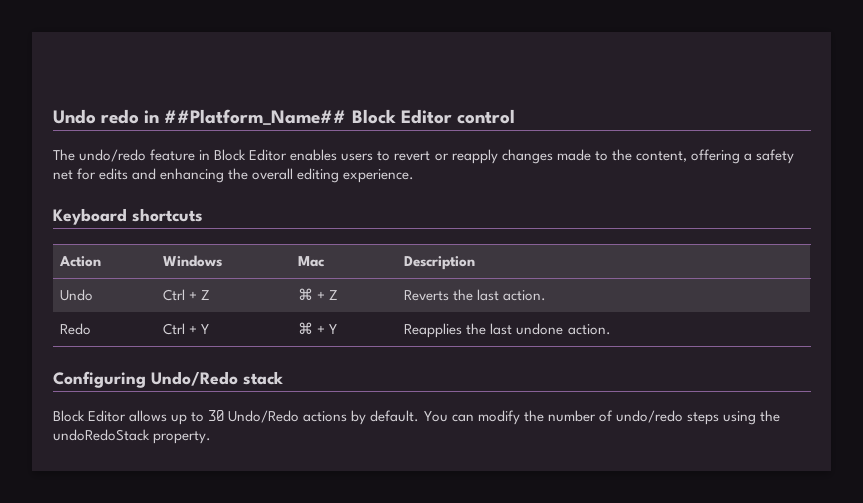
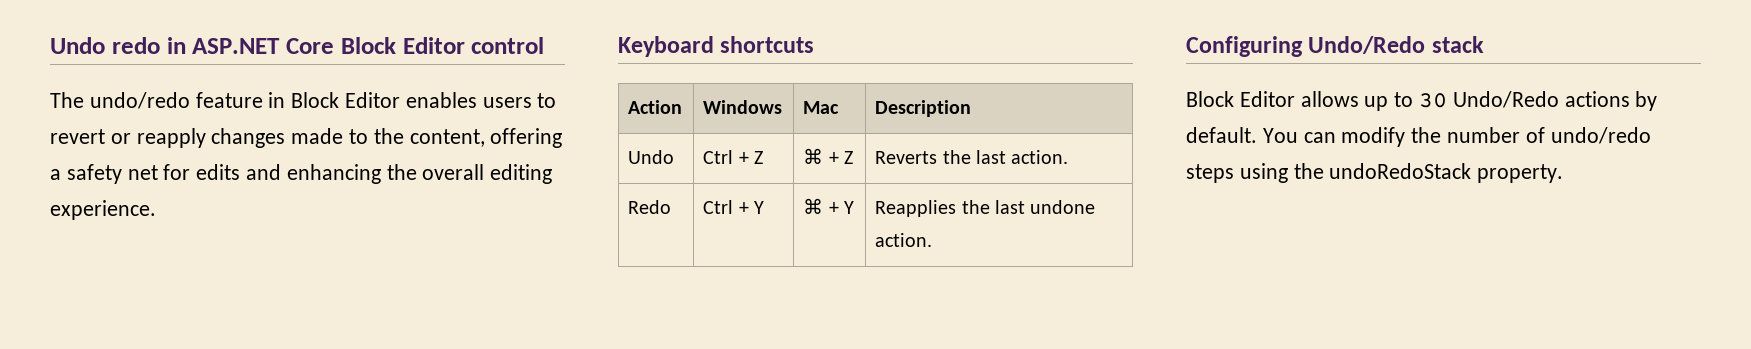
- Undo redo in ##Platform_Name## Block Editor control
+ Undo redo in ASP.NET Core Block Editor control

